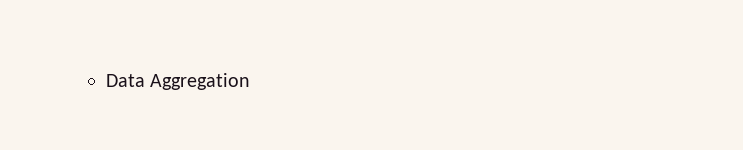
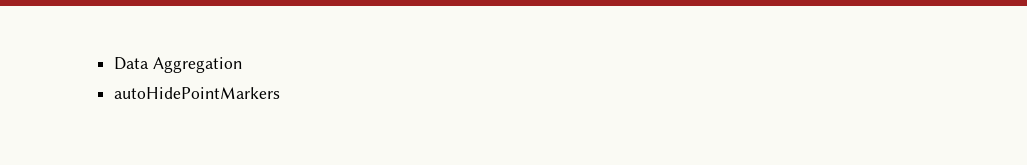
+ autoHidePointMarkers

